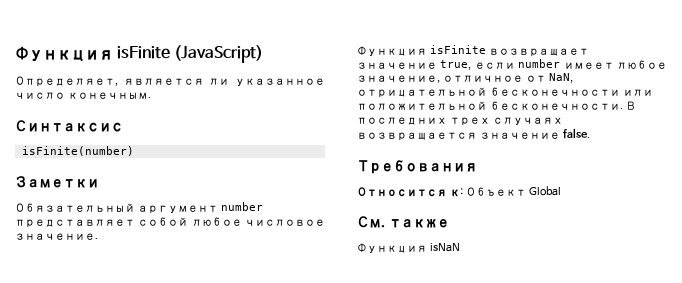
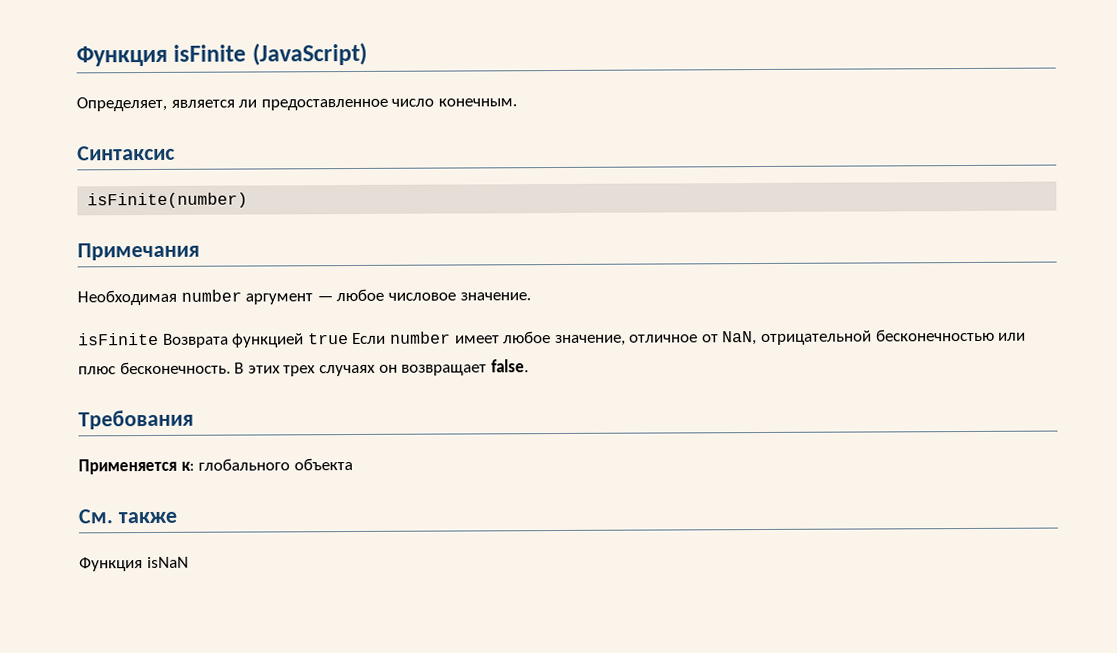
- Определяет, является ли указанное число конечным.
+ Определяет, является ли предоставленное число конечным.
- Заметки
- Обязательный аргумент number представляет собой любое числовое значение.
- Функция isFinite возвращает значение true, если number имеет любое значение, отличное от NaN, отрицательной бесконечности или положительной бесконечности. В последних трех случаях возвращается значение false.
+ Примечания
+ Необходимая number аргумент — любое числовое значение.
+ isFinite Возврата функцией true Если number имеет любое значение, отличное от NaN, отрицательной бесконечностью или плюс бесконечность. В этих трех случаях он возвращает false.
  Требования
- Относится к: Объект Global
+ Применяется к: глобального объекта

